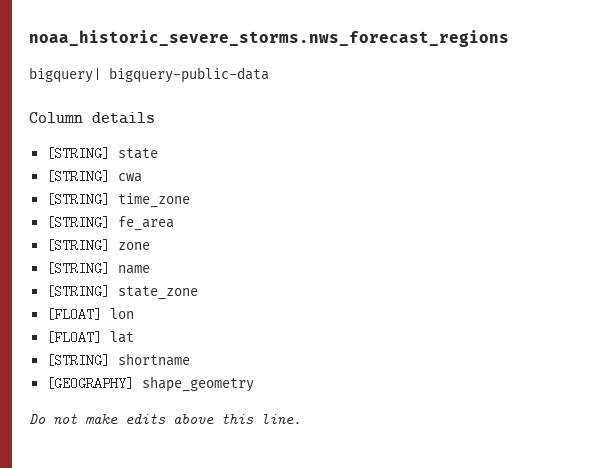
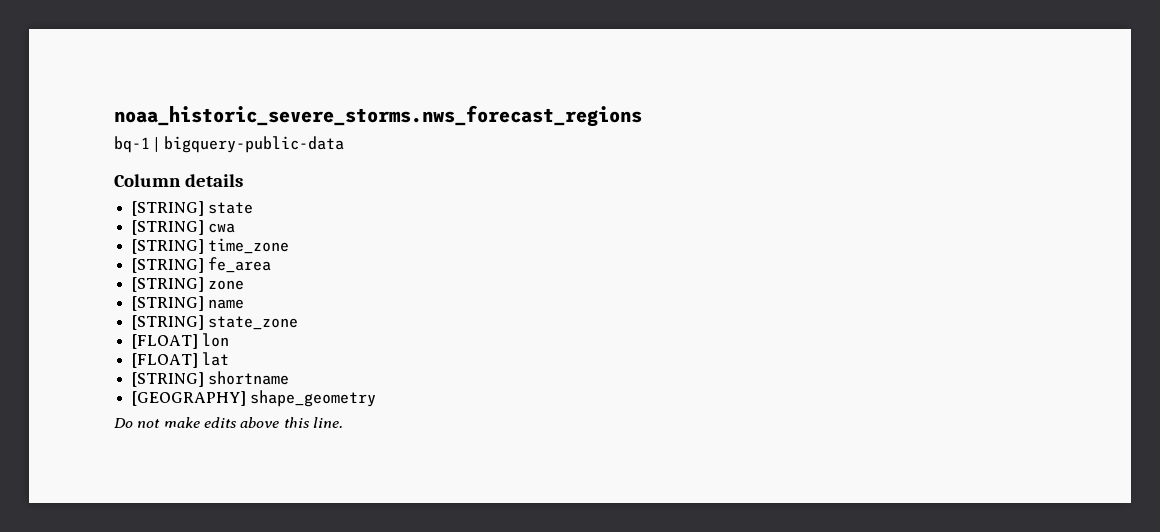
- bigquery| bigquery-public-data
+ bq-1 | bigquery-public-data

